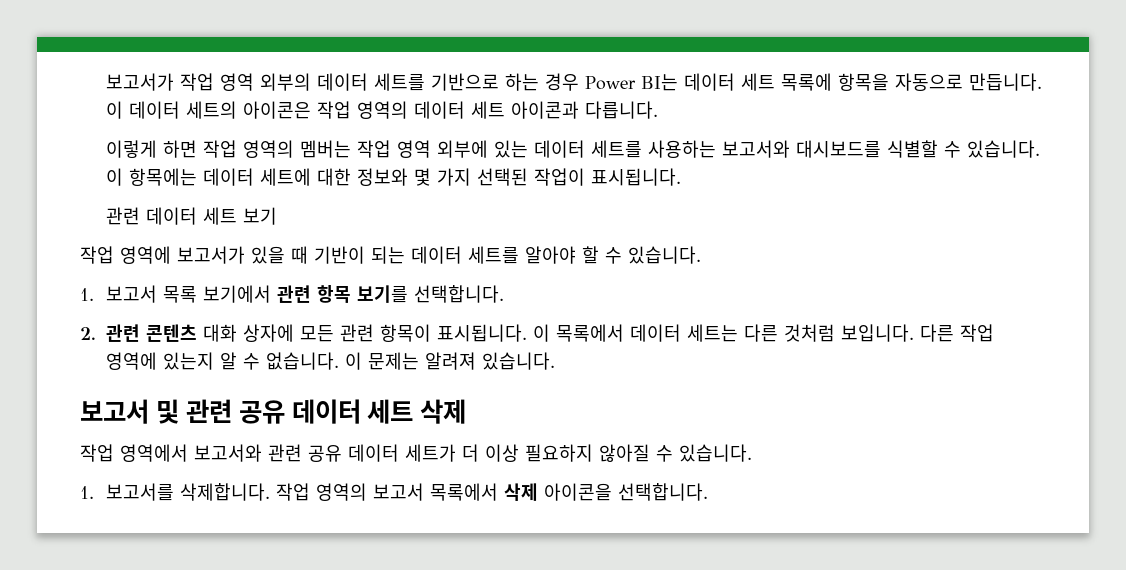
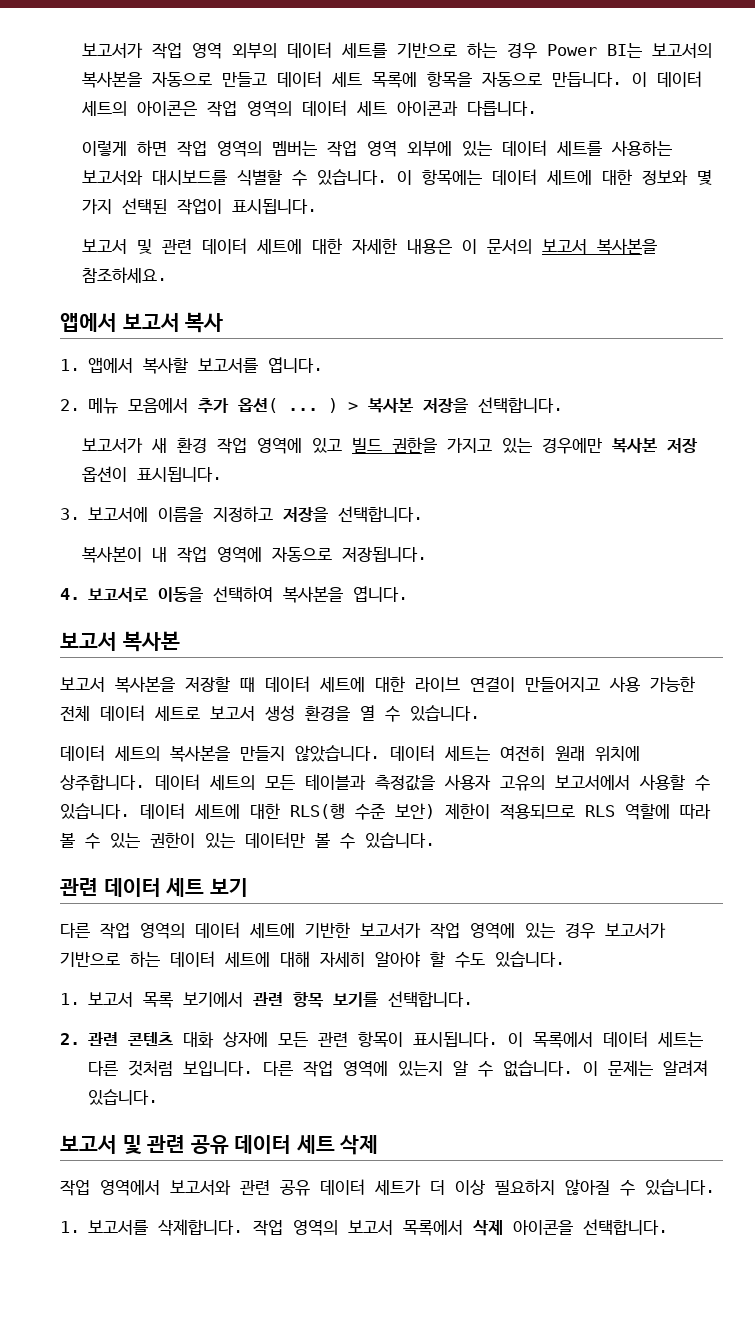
- 보고서가 작업 영역 외부의 데이터 세트를 기반으로 하는 경우 Power BI는 데이터 세트 목록에 항목을 자동으로 만듭니다.
+ 보고서가 작업 영역 외부의 데이터 세트를 기반으로 하는 경우 Power BI는 보고서의 복사본을 자동으로 만들고 데이터 세트 목록에 항목을 자동으로 만듭니다.
+ 보고서 및 관련 데이터 세트에 대한 자세한 내용은 이 문서의 보고서 복사본을 참조하세요.
+ 앱에서 보고서 복사
+ 1. 앱에서 복사할 보고서를 엽니다.
+ 2. 메뉴 모음에서 추가 옵션( ... ) > 복사본 저장을 선택합니다.
+ 보고서가 새 환경 작업 영역에 있고 빌드 권한을 가지고 있는 경우에만 복사본 저장 옵션이 표시됩니다.
+ 3. 보고서에 이름을 지정하고 저장을 선택합니다.
+ 복사본이 내 작업 영역에 자동으로 저장됩니다.
+ 4. 보고서로 이동을 선택하여 복사본을 엽니다.
+ 보고서 복사본
+ 보고서 복사본을 저장할 때 데이터 세트에 대한 라이브 연결이 만들어지고 사용 가능한 전체 데이터 세트로 보고서 생성 환경을 열 수 있습니다.
+ 데이터 세트의 복사본을 만들지 않았습니다. 데이터 세트는 여전히 원래 위치에 상주합니다. 데이터 세트의 모든 테이블과 측정값을 사용자 고유의 보고서에서 사용할 수 있습니다. 데이터 세트에 대한 RLS(행 수준 보안) 제한이 적용되므로 RLS 역할에 따라 볼 수 있는 권한이 있는 데이터만 볼 수 있습니다.
  관련 데이터 세트 보기
- 작업 영역에 보고서가 있을 때 기반이 되는 데이터 세트를 알아야 할 수 있습니다.
+ 다른 작업 영역의 데이터 세트에 기반한 보고서가 작업 영역에 있는 경우 보고서가 기반으로 하는 데이터 세트에 대해 자세히 알아야 할 수도 있습니다.

